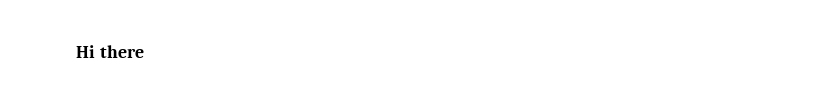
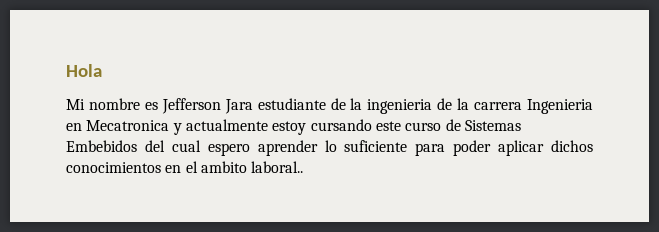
- Hi there
+ Hola
+ Mi nombre es Jefferson Jara estudiante de la ingenieria de la carrera Ingenieria en Mecatronica y actualmente estoy cursando este curso de Sistemas Embebidos del cual espero aprender lo suficiente para poder aplicar dichos conocimientos en el ambito laboral..

